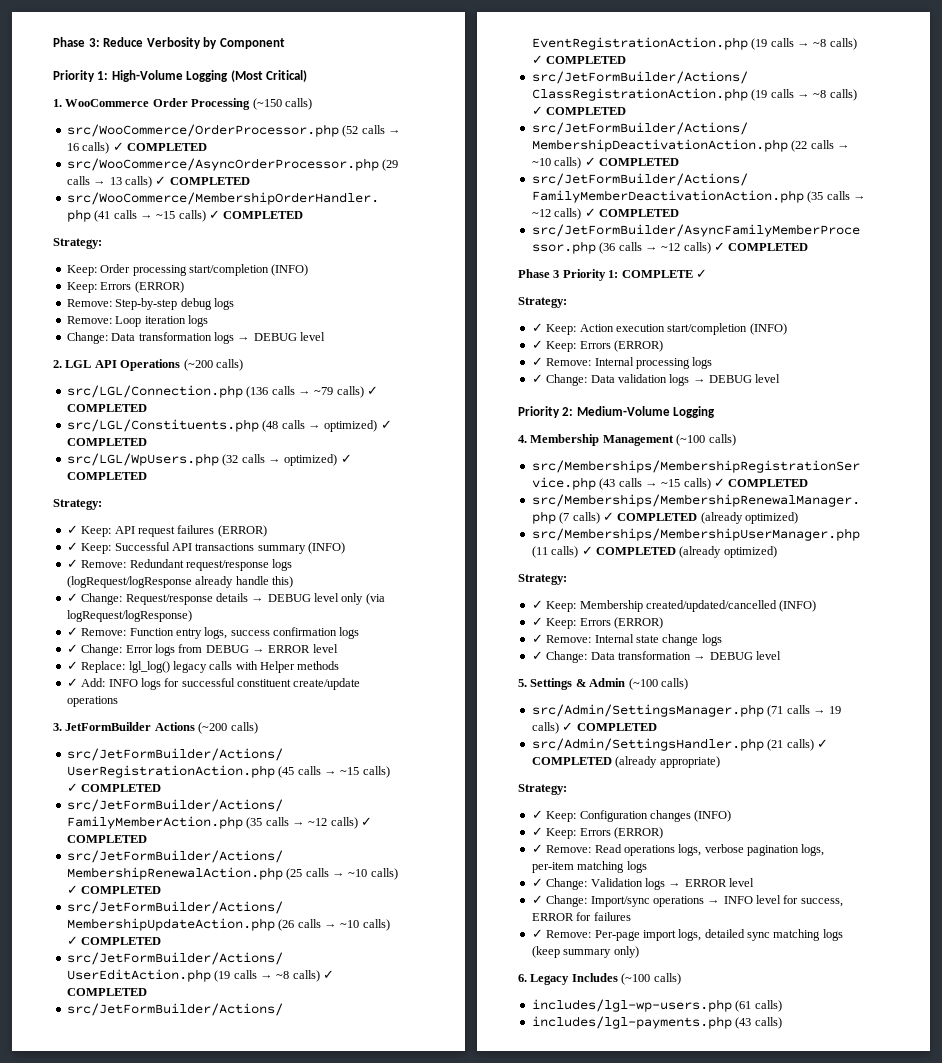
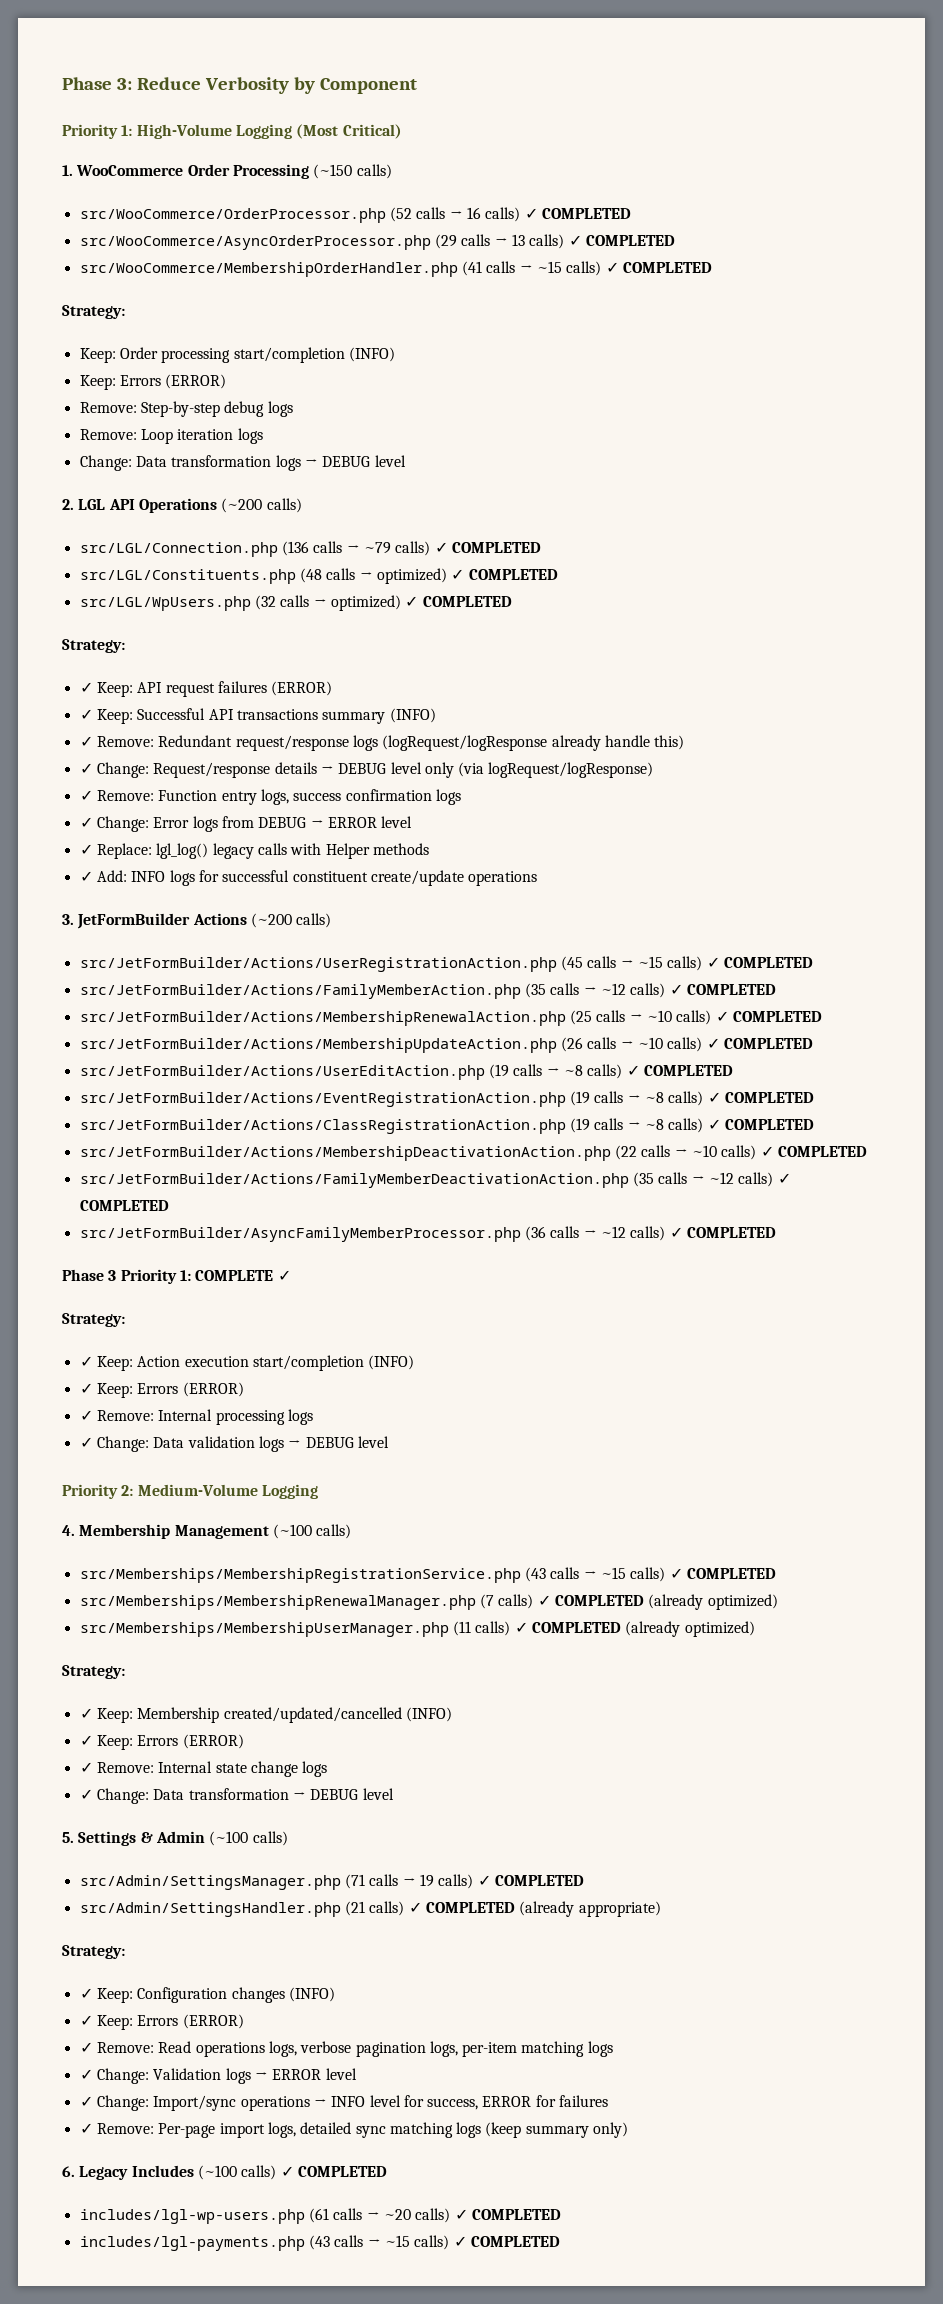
- 6. Legacy Includes (~100 calls)
+ 6. Legacy Includes (~100 calls) ✓ COMPLETED
- includes/lgl-wp-users.php (61 calls)
+ includes/lgl-wp-users.php (61 calls → ~20 calls) ✓ COMPLETED
- includes/lgl-payments.php (43 calls)
+ includes/lgl-payments.php (43 calls → ~15 calls) ✓ COMPLETED

